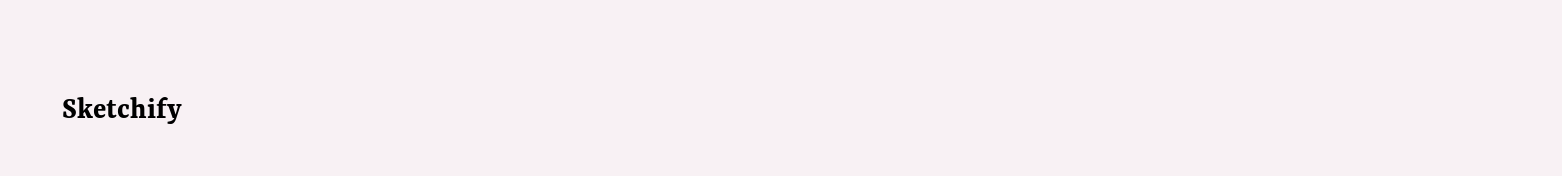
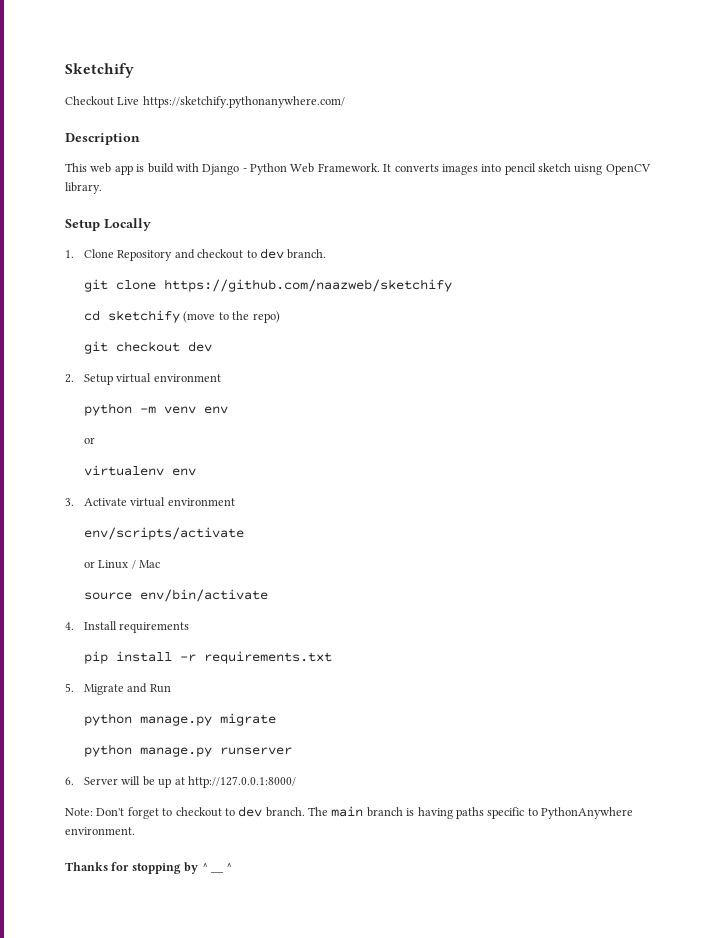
+ Checkout Live https://sketchify.pythonanywhere.com/
+ Description
+ This web app is build with Django - Python Web Framework. It converts images into pencil sketch uisng OpenCV library.
+ Setup Locally
+ 1. Clone Repository and checkout to dev branch.
+ git clone https://github.com/naazweb/sketchify
+ cd sketchify (move to the repo)
+ git checkout dev
+ 2. Setup virtual environment
+ python -m venv env
+ or
+ virtualenv env
+ 3. Activate virtual environment
+ env/scripts/activate
+ or Linux / Mac
+ source env/bin/activate
+ 4. Install requirements
+ pip install -r requirements.txt
+ 5. Migrate and Run
+ python manage.py migrate
+ python manage.py runserver
+ 6. Server will be up at http://127.0.0.1:8000/
+ Note: Don't forget to checkout to dev branch. The main branch is having paths specific to PythonAnywhere environment.
+ Thanks for stopping by ^ __ ^

